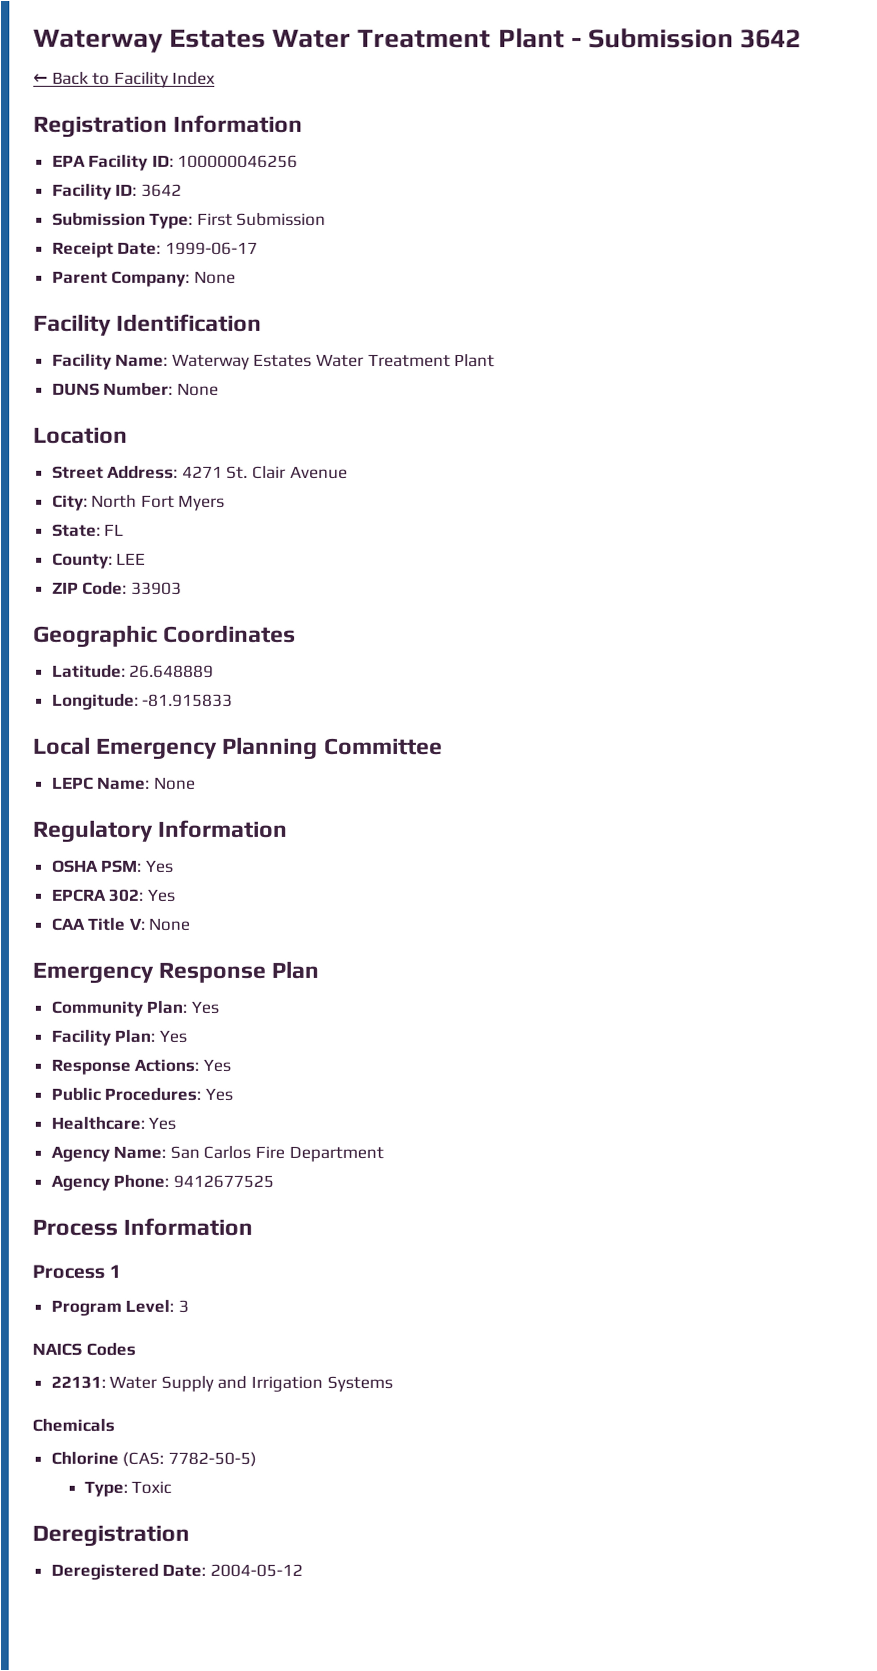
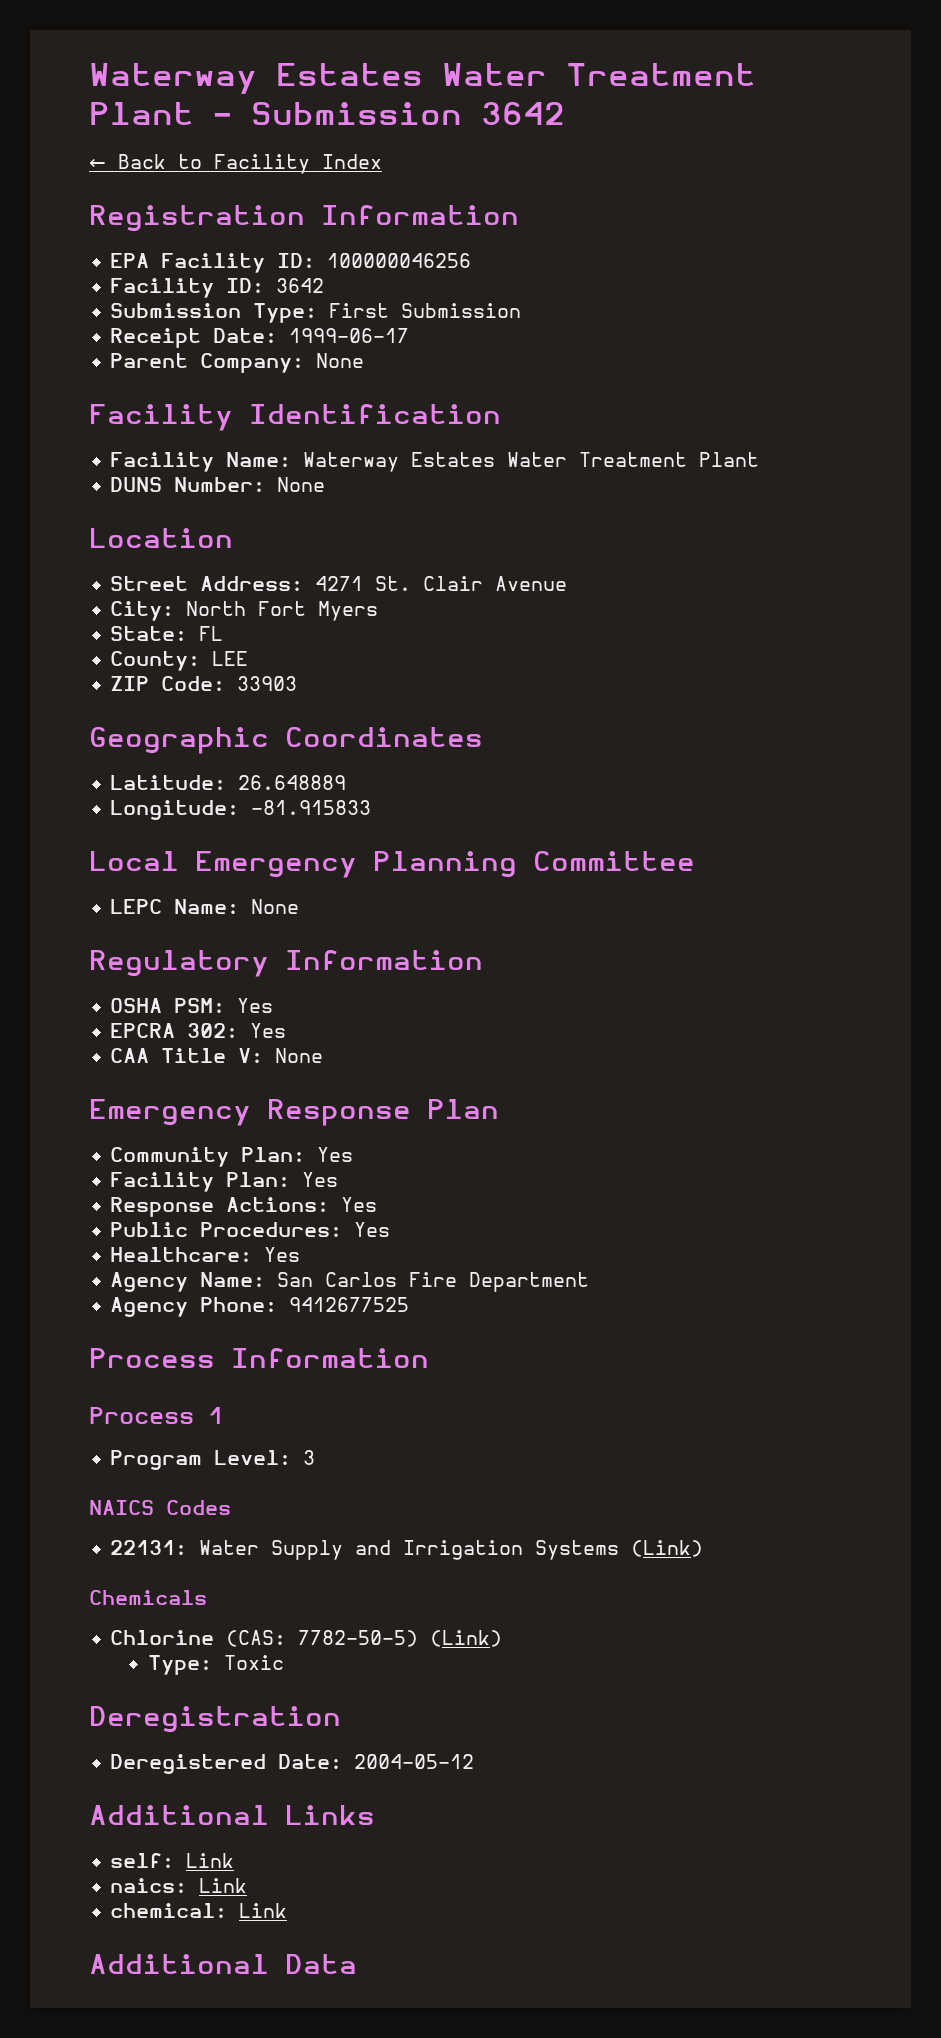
- 22131: Water Supply and Irrigation Systems
+ 22131: Water Supply and Irrigation Systems (Link)
- Chlorine (CAS: 7782-50-5)
+ Chlorine (CAS: 7782-50-5) (Link)
+ Additional Links
+ self: Link
+ naics: Link
+ chemical: Link
+ Additional Data

